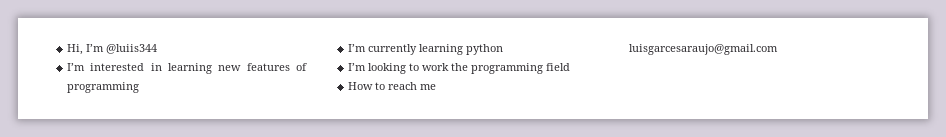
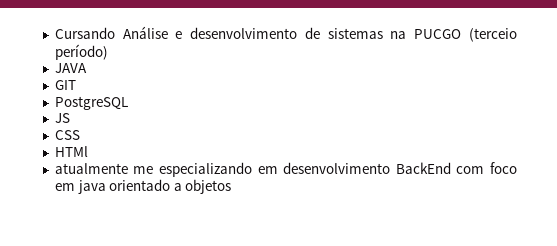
- Hi, I’m @luiis344
- I’m interested in learning new features of programming
- I’m currently learning python
- I’m looking to work the programming field
- How to reach me luisgarcesaraujo@gmail.com
+ Cursando Análise e desenvolvimento de sistemas na PUCGO (terceio período)
+ JAVA
+ GIT
+ PostgreSQL
+ JS
+ CSS
+ HTMl
+ atualmente me especializando em desenvolvimento BackEnd com foco em java orientado a objetos

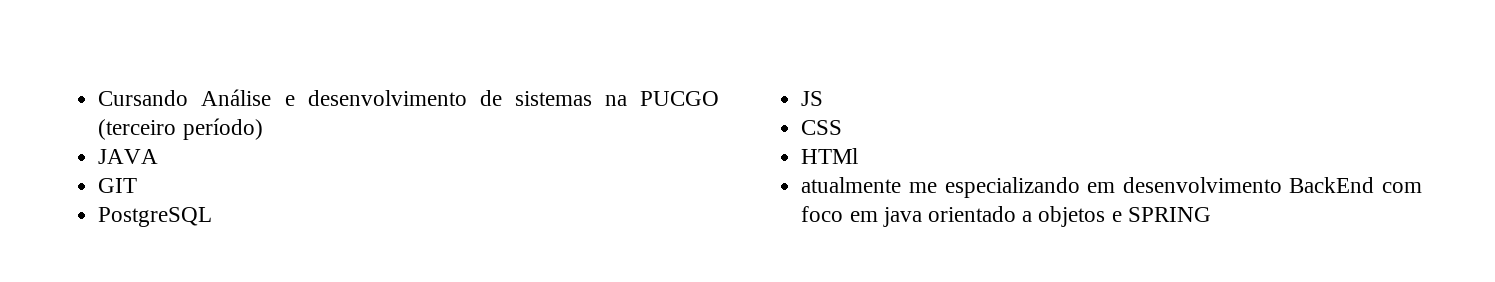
- Cursando Análise e desenvolvimento de sistemas na PUCGO (terceio período)
+ Cursando Análise e desenvolvimento de sistemas na PUCGO (terceiro período)
- atualmente me especializando em desenvolvimento BackEnd com foco em java orientado a objetos
+ atualmente me especializando em desenvolvimento BackEnd com foco em java orientado a objetos e SPRING

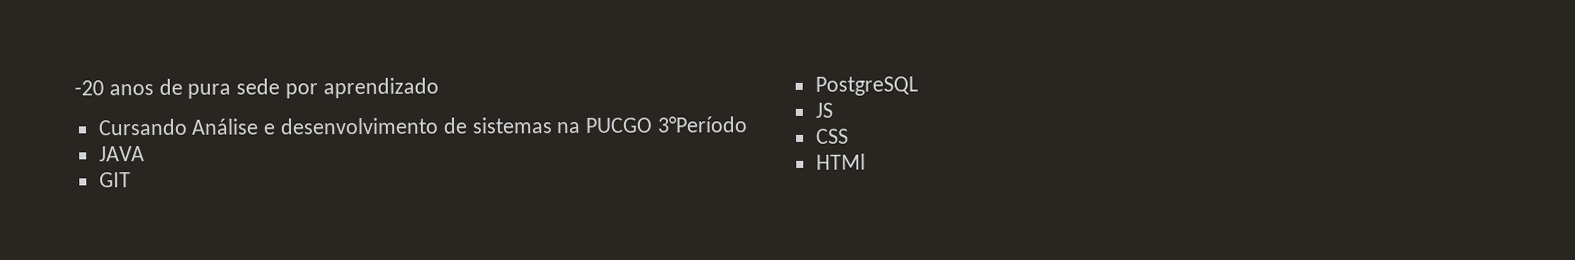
+ -20 anos de pura sede por aprendizado
- Cursando Análise e desenvolvimento de sistemas na PUCGO (terceiro período)
+ Cursando Análise e desenvolvimento de sistemas na PUCGO 3°Período
- atualmente me especializando em desenvolvimento BackEnd com foco em java orientado a objetos e SPRING

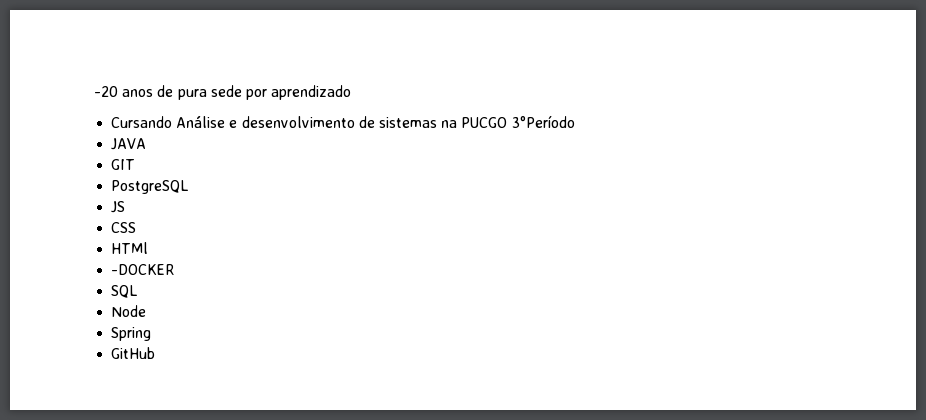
+ -DOCKER
+ SQL
+ Node
+ Spring
+ GitHub

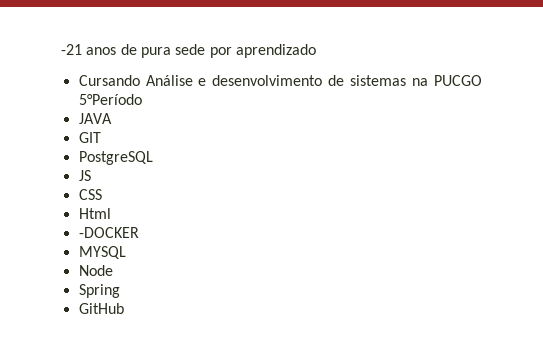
- -20 anos de pura sede por aprendizado
+ -21 anos de pura sede por aprendizado
- Cursando Análise e desenvolvimento de sistemas na PUCGO 3°Período
+ Cursando Análise e desenvolvimento de sistemas na PUCGO 5°Período
- HTMl
+ Html
- SQL
+ MYSQL

